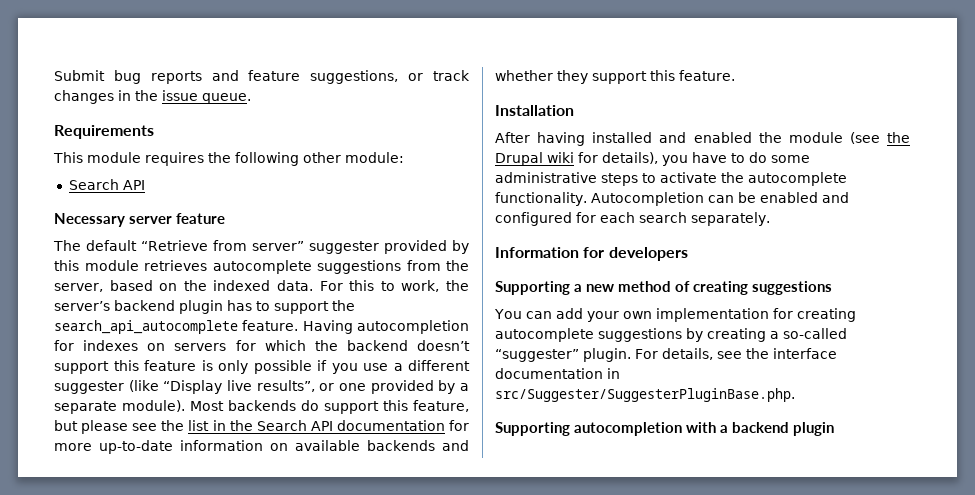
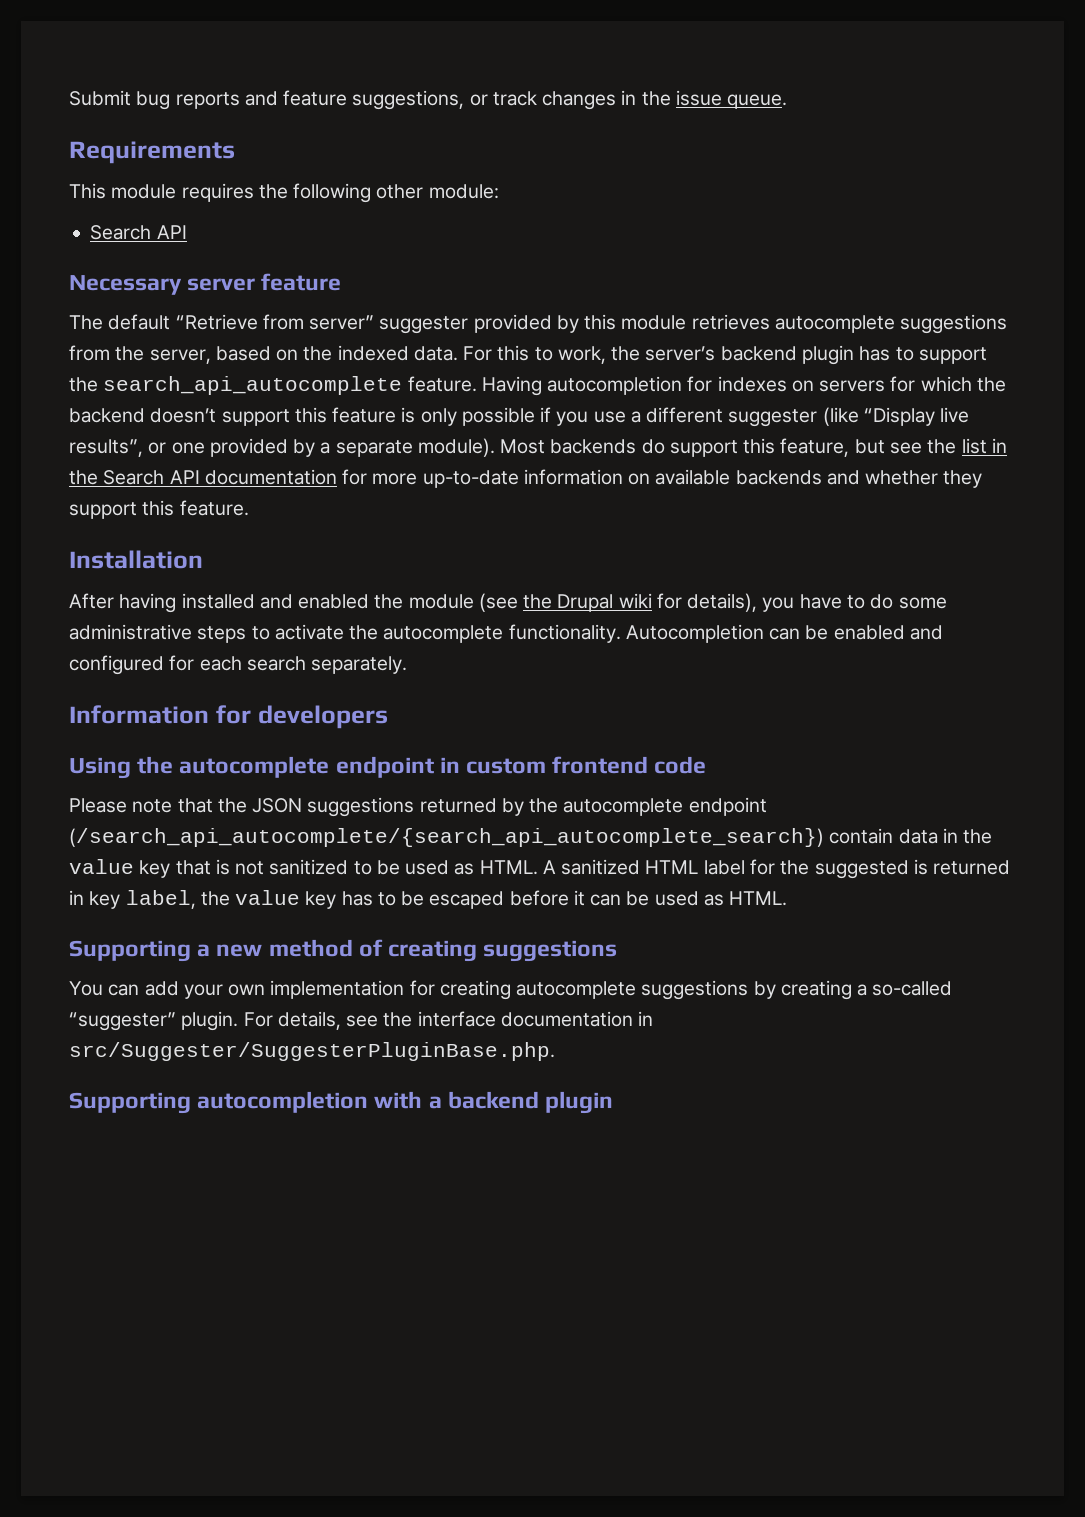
- Most backends do support this feature, but please see the list in the Search API documentation for more up-to-date information on available backends and whether they support this feature.
+ Most backends do support this feature, but see the list in the Search API documentation for more up-to-date information on available backends and whether they support this feature.
+ Using the autocomplete endpoint in custom frontend code
+ Please note that the JSON suggestions returned by the autocomplete endpoint (/search_api_autocomplete/{search_api_autocomplete_search}) contain data in the value key that is not sanitized to be used as HTML. A sanitized HTML label for the suggested is returned in key label, the value key has to be escaped before it can be used as HTML.

